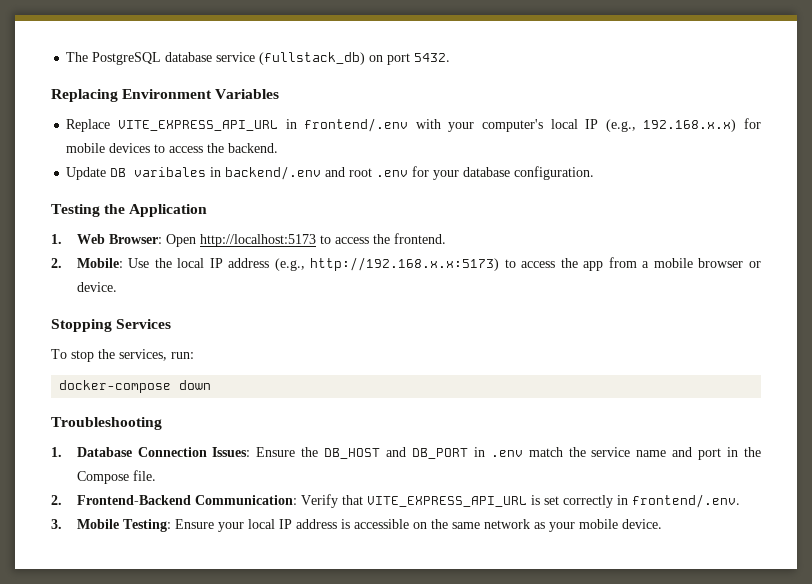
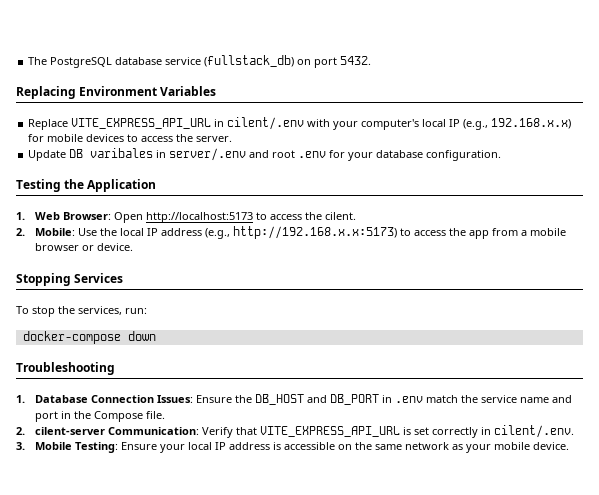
- Replace VITE_EXPRESS_API_URL in frontend/.env with your computer's local IP (e.g., 192.168.x.x) for mobile devices to access the backend.
+ Replace VITE_EXPRESS_API_URL in cilent/.env with your computer's local IP (e.g., 192.168.x.x) for mobile devices to access the server.
- Update DB varibales in backend/.env and root .env for your database configuration.
+ Update DB varibales in server/.env and root .env for your database configuration.
- 1. Web Browser: Open http://localhost:5173 to access the frontend.
+ 1. Web Browser: Open http://localhost:5173 to access the cilent.
- 2. Frontend-Backend Communication: Verify that VITE_EXPRESS_API_URL is set correctly in frontend/.env.
+ 2. cilent-server Communication: Verify that VITE_EXPRESS_API_URL is set correctly in cilent/.env.

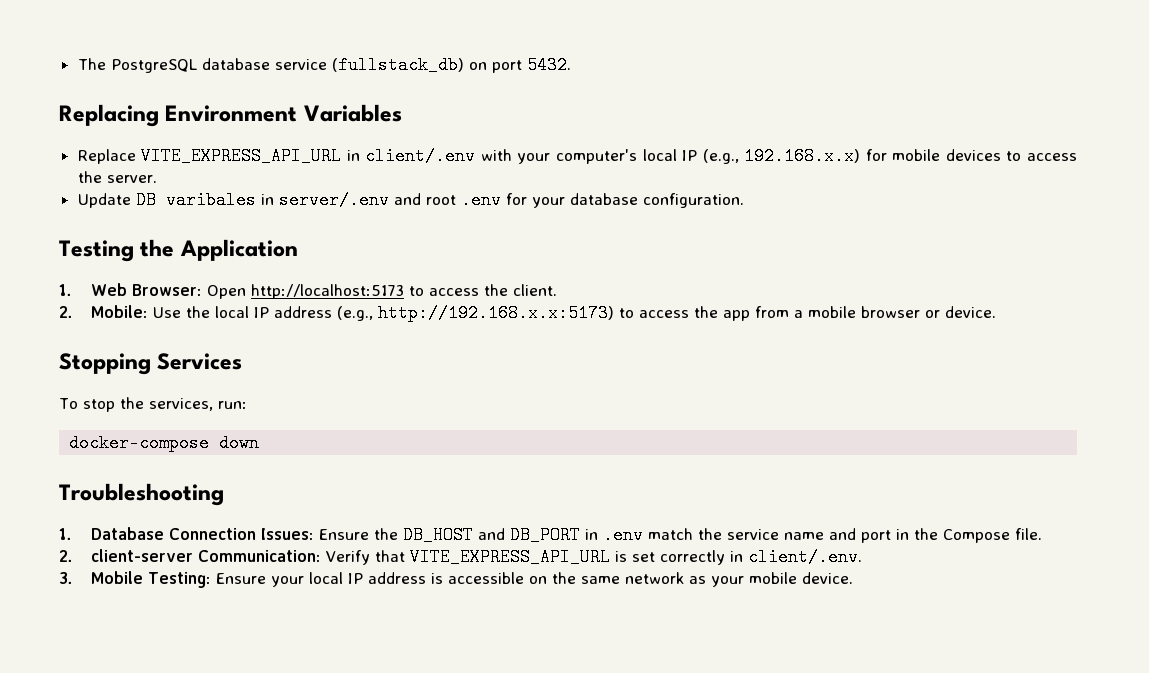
- Replace VITE_EXPRESS_API_URL in cilent/.env with your computer's local IP (e.g., 192.168.x.x) for mobile devices to access the server.
+ Replace VITE_EXPRESS_API_URL in client/.env with your computer's local IP (e.g., 192.168.x.x) for mobile devices to access the server.
- 1. Web Browser: Open http://localhost:5173 to access the cilent.
+ 1. Web Browser: Open http://localhost:5173 to access the client.
- 2. cilent-server Communication: Verify that VITE_EXPRESS_API_URL is set correctly in cilent/.env.
+ 2. client-server Communication: Verify that VITE_EXPRESS_API_URL is set correctly in client/.env.

